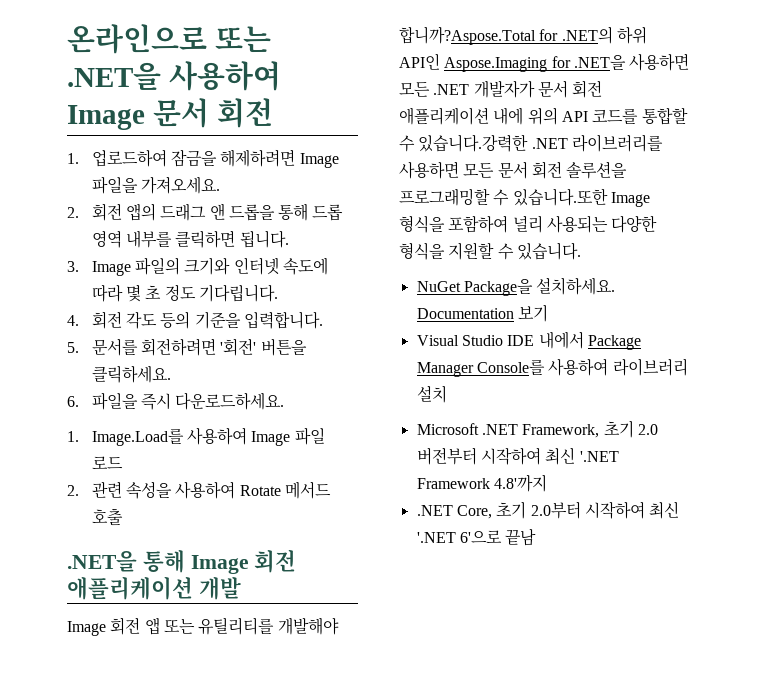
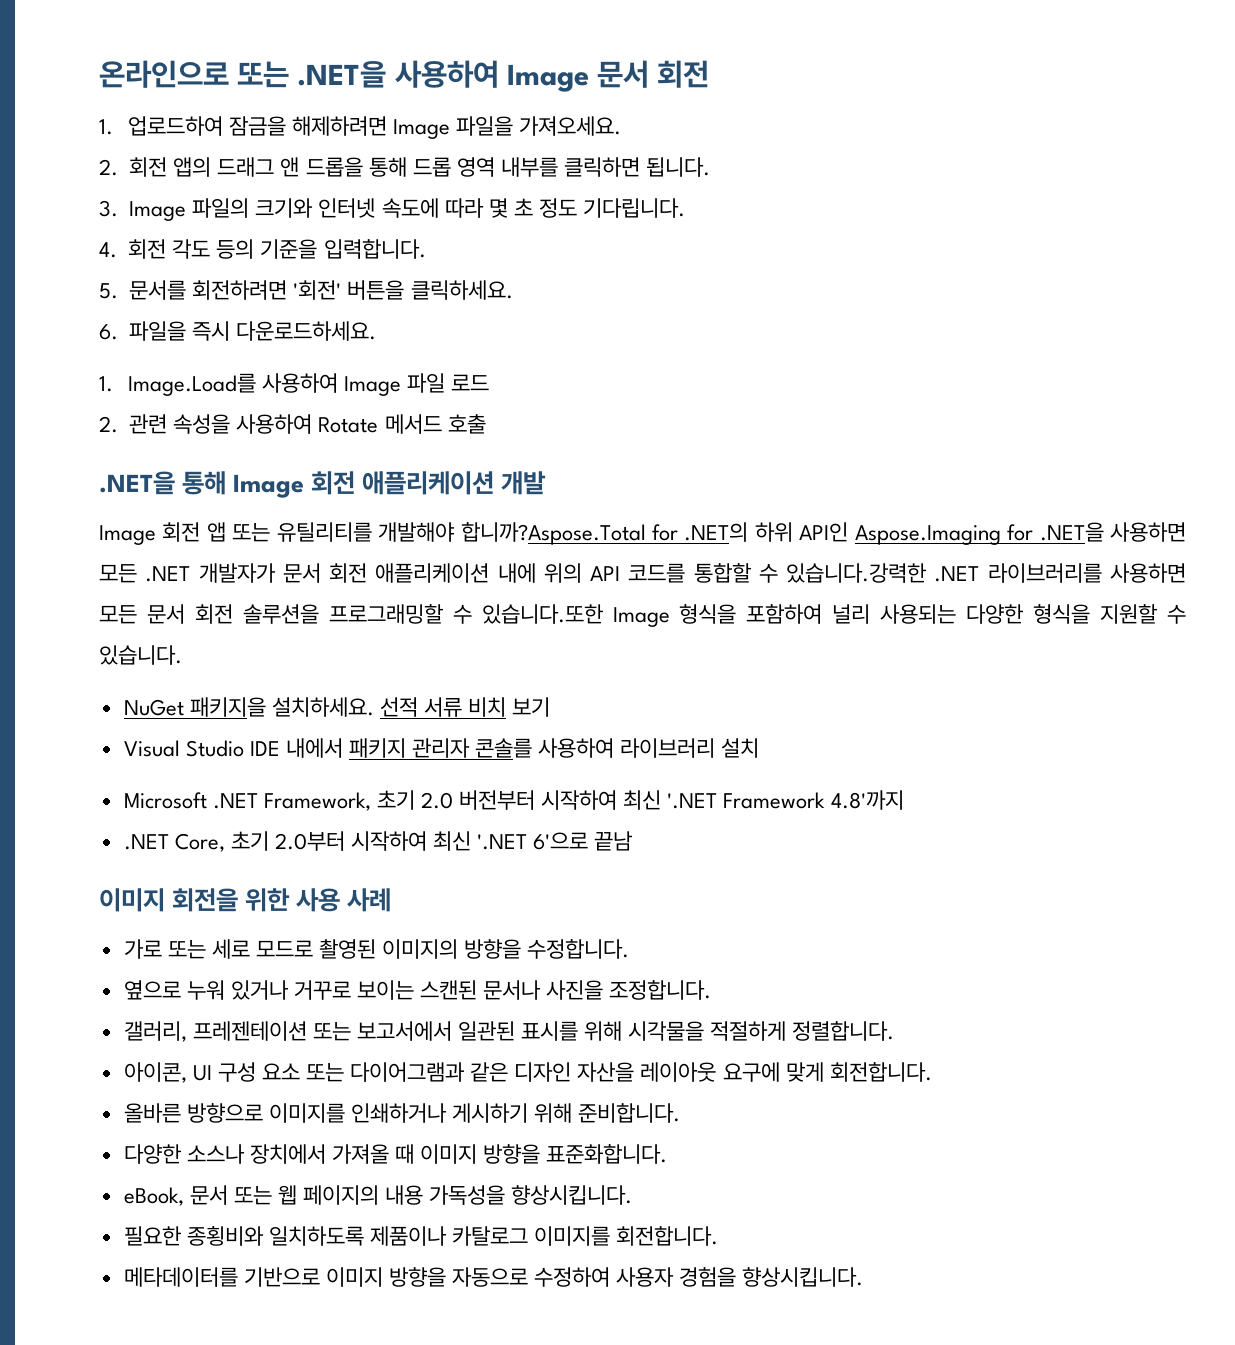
- NuGet Package을 설치하세요. Documentation 보기
+ NuGet 패키지을 설치하세요. 선적 서류 비치 보기
- Visual Studio IDE 내에서 Package Manager Console를 사용하여 라이브러리 설치
+ Visual Studio IDE 내에서 패키지 관리자 콘솔를 사용하여 라이브러리 설치
+ 이미지 회전을 위한 사용 사례
+ 가로 또는 세로 모드로 촬영된 이미지의 방향을 수정합니다.
+ 옆으로 누워 있거나 거꾸로 보이는 스캔된 문서나 사진을 조정합니다.
+ 갤러리, 프레젠테이션 또는 보고서에서 일관된 표시를 위해 시각물을 적절하게 정렬합니다.
+ 아이콘, UI 구성 요소 또는 다이어그램과 같은 디자인 자산을 레이아웃 요구에 맞게 회전합니다.
+ 올바른 방향으로 이미지를 인쇄하거나 게시하기 위해 준비합니다.
+ 다양한 소스나 장치에서 가져올 때 이미지 방향을 표준화합니다.
+ eBook, 문서 또는 웹 페이지의 내용 가독성을 향상시킵니다.
+ 필요한 종횡비와 일치하도록 제품이나 카탈로그 이미지를 회전합니다.
+ 메타데이터를 기반으로 이미지 방향을 자동으로 수정하여 사용자 경험을 향상시킵니다.

